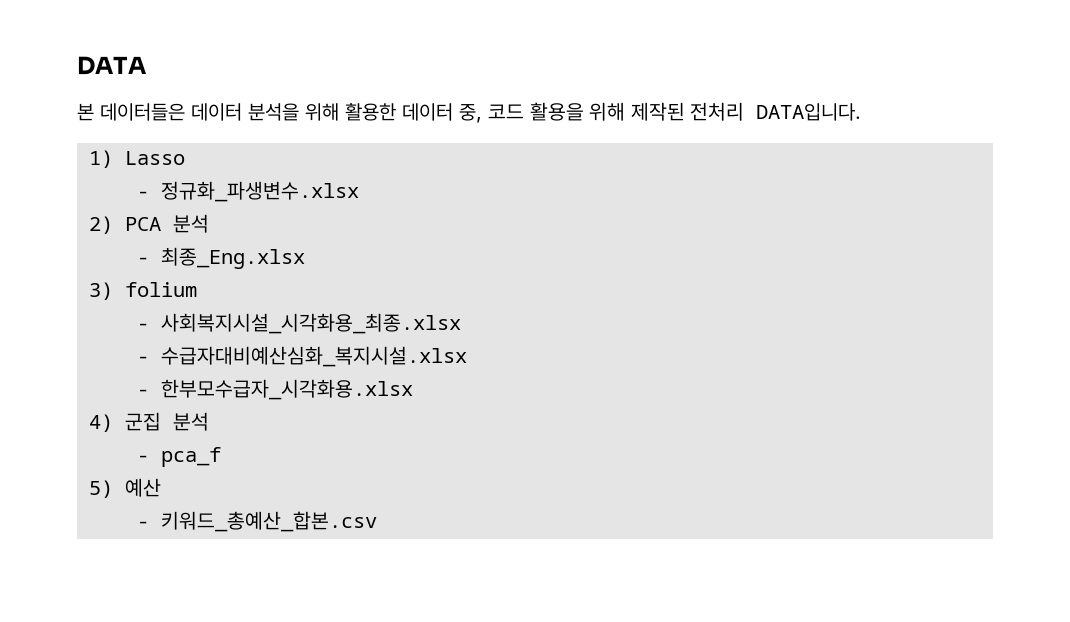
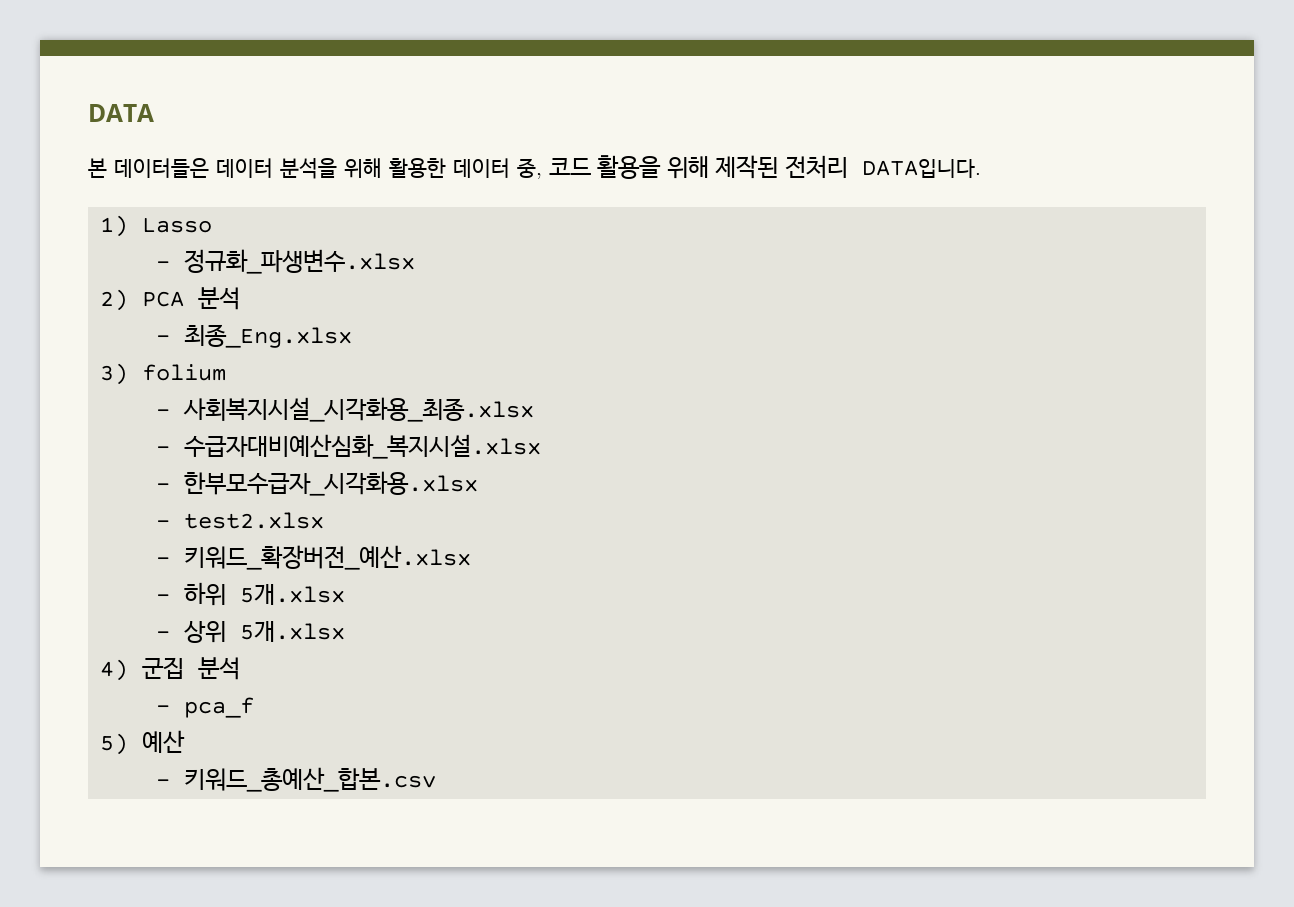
+ - test2.xlsx
+ - 키워드_확장버전_예산.xlsx
+ - 하위 5개.xlsx
+ - 상위 5개.xlsx

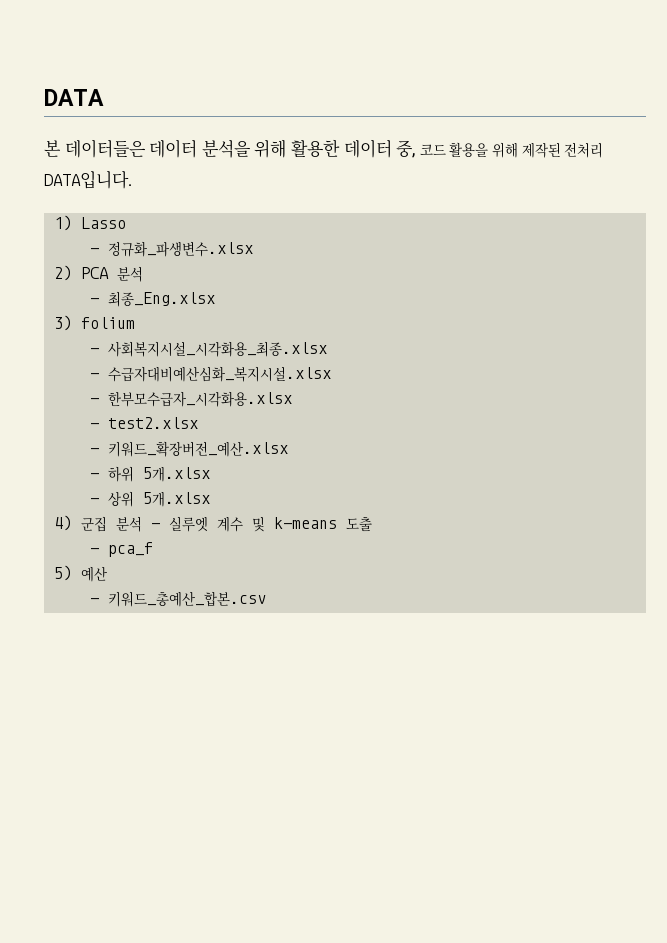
- 4) 군집 분석
+ 4) 군집 분석 - 실루엣 계수 및 k-means 도출

